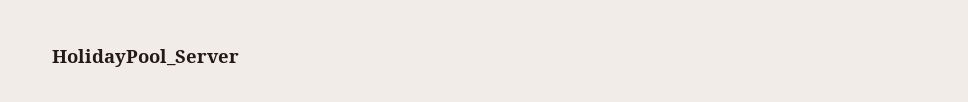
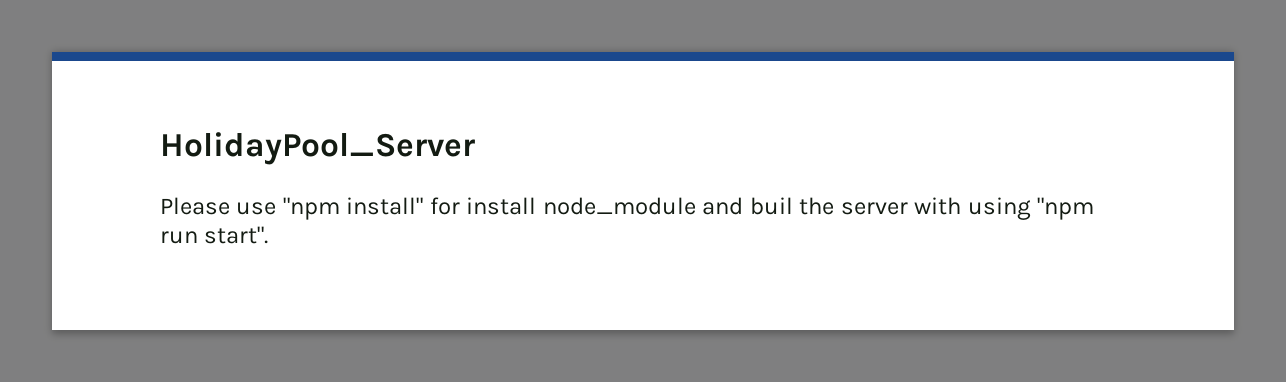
+ Please use "npm install" for install node_module and buil the server with using "npm run start".

